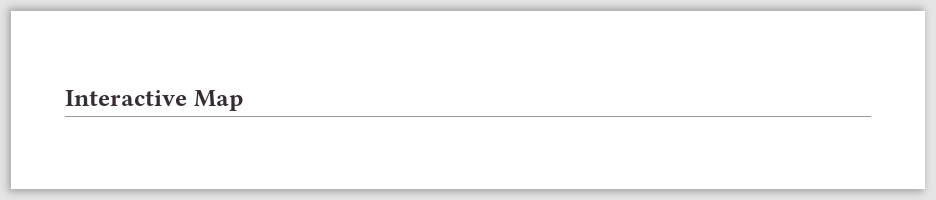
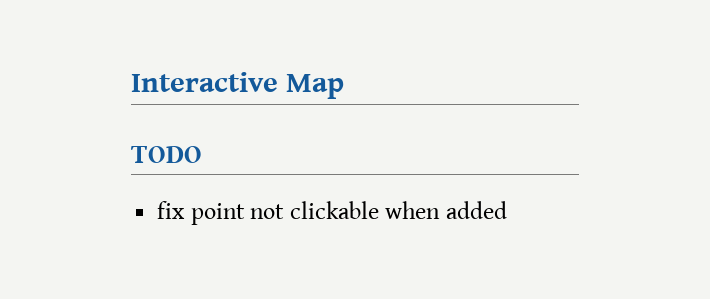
+ TODO
+ fix point not clickable when added

